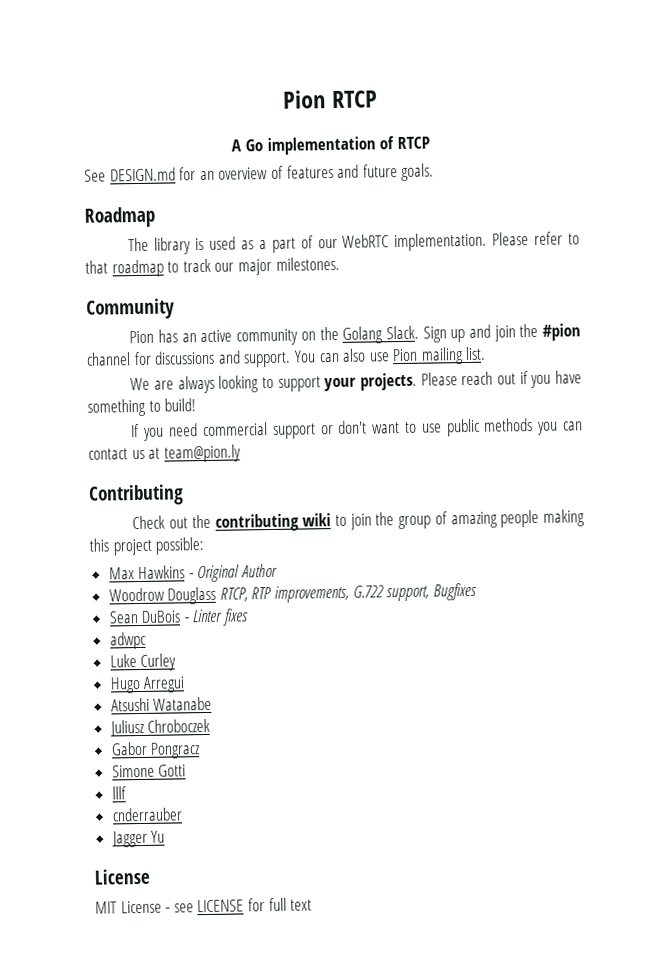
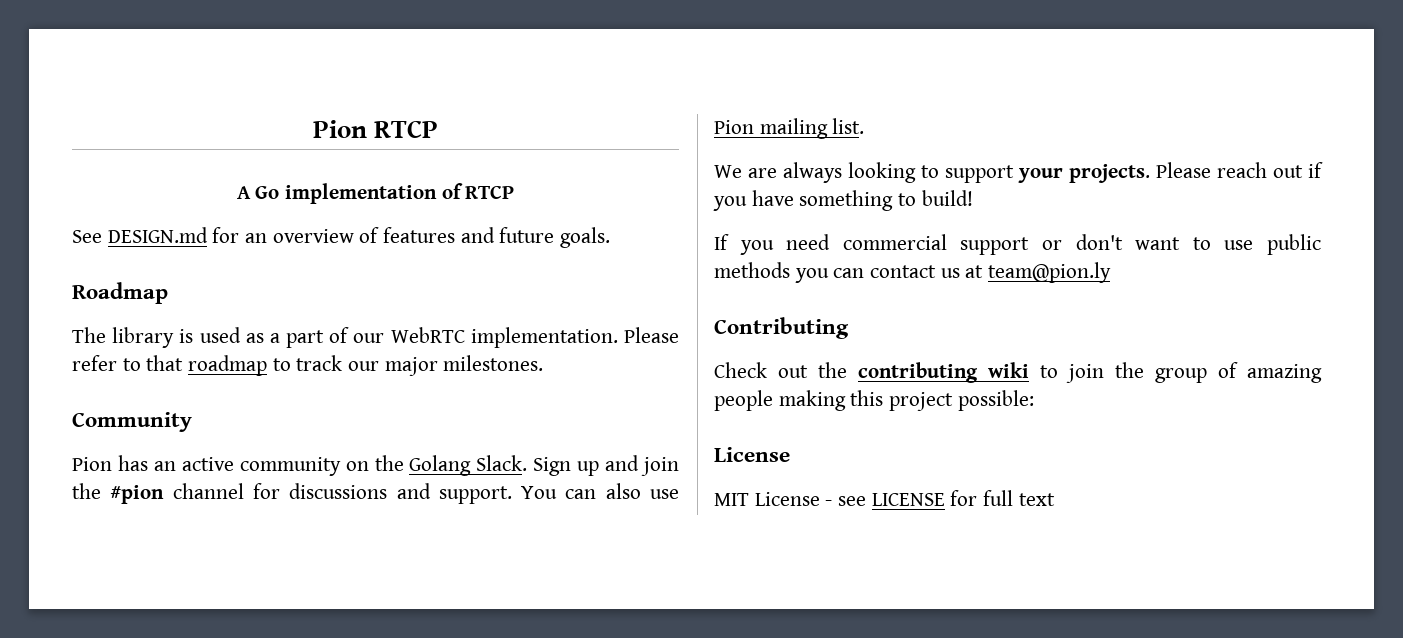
- Max Hawkins - Original Author
- Woodrow Douglass RTCP, RTP improvements, G.722 support, Bugfixes
- Sean DuBois - Linter fixes
- adwpc
- Luke Curley
- Hugo Arregui
- Atsushi Watanabe
- Juliusz Chroboczek
- Gabor Pongracz
- Simone Gotti
- lllf
- cnderrauber
- Jagger Yu

